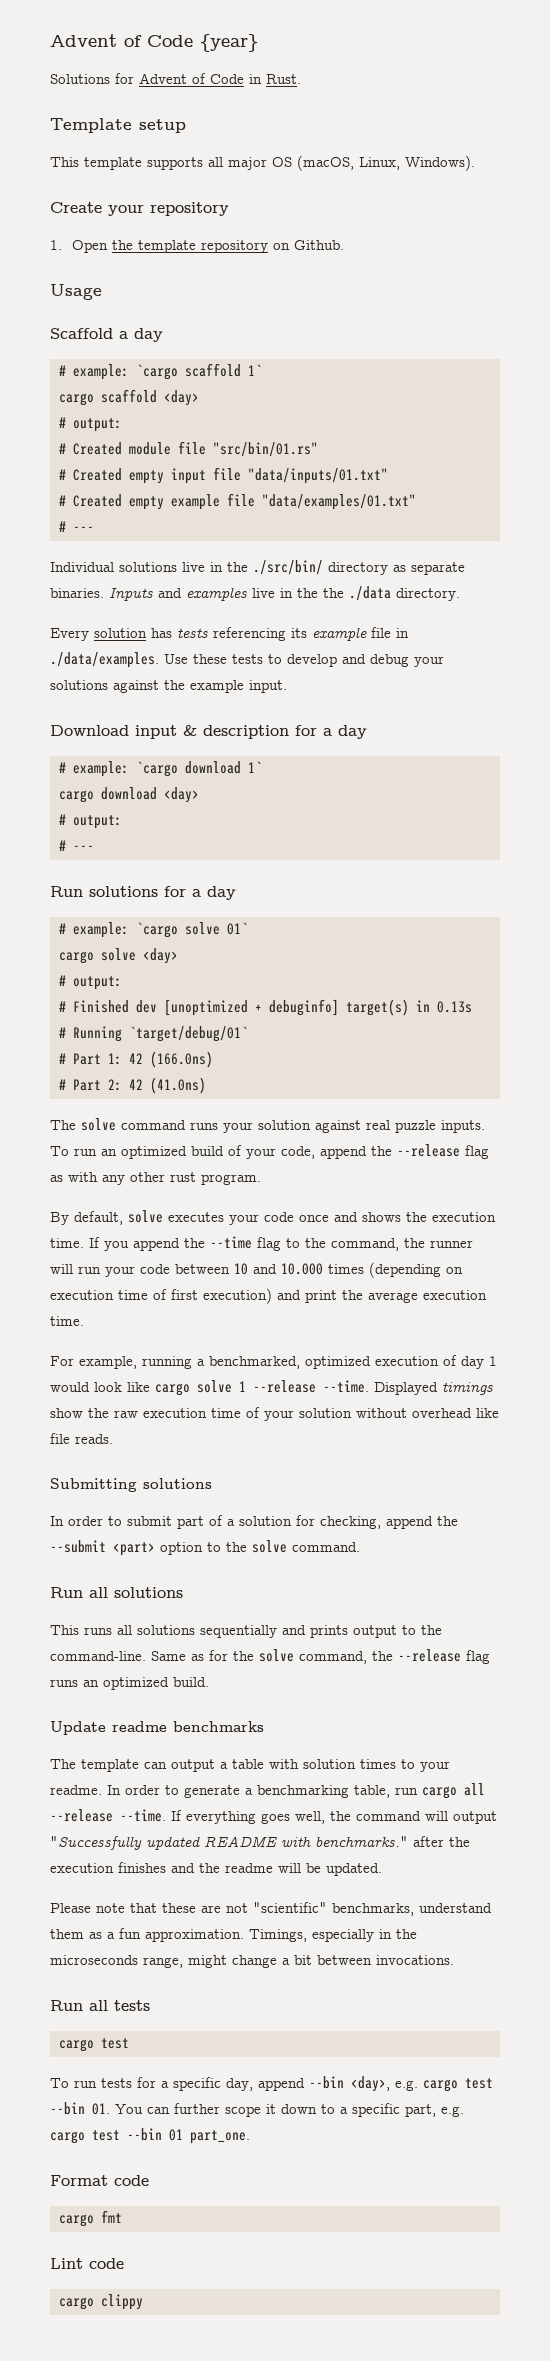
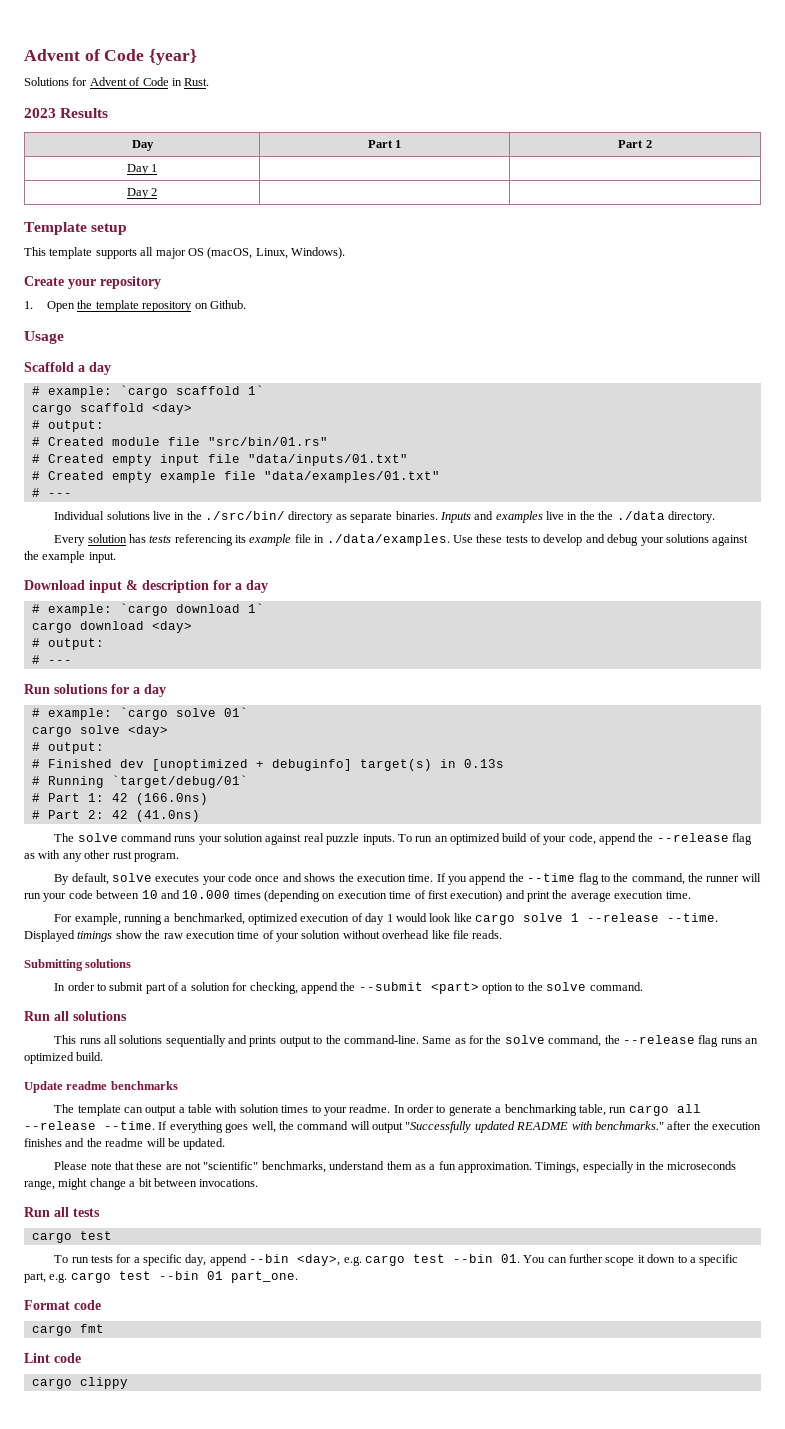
+ 2023 Results
+ Day | Part 1 | Part 2
+ Day 1 | |
+ Day 2 | |

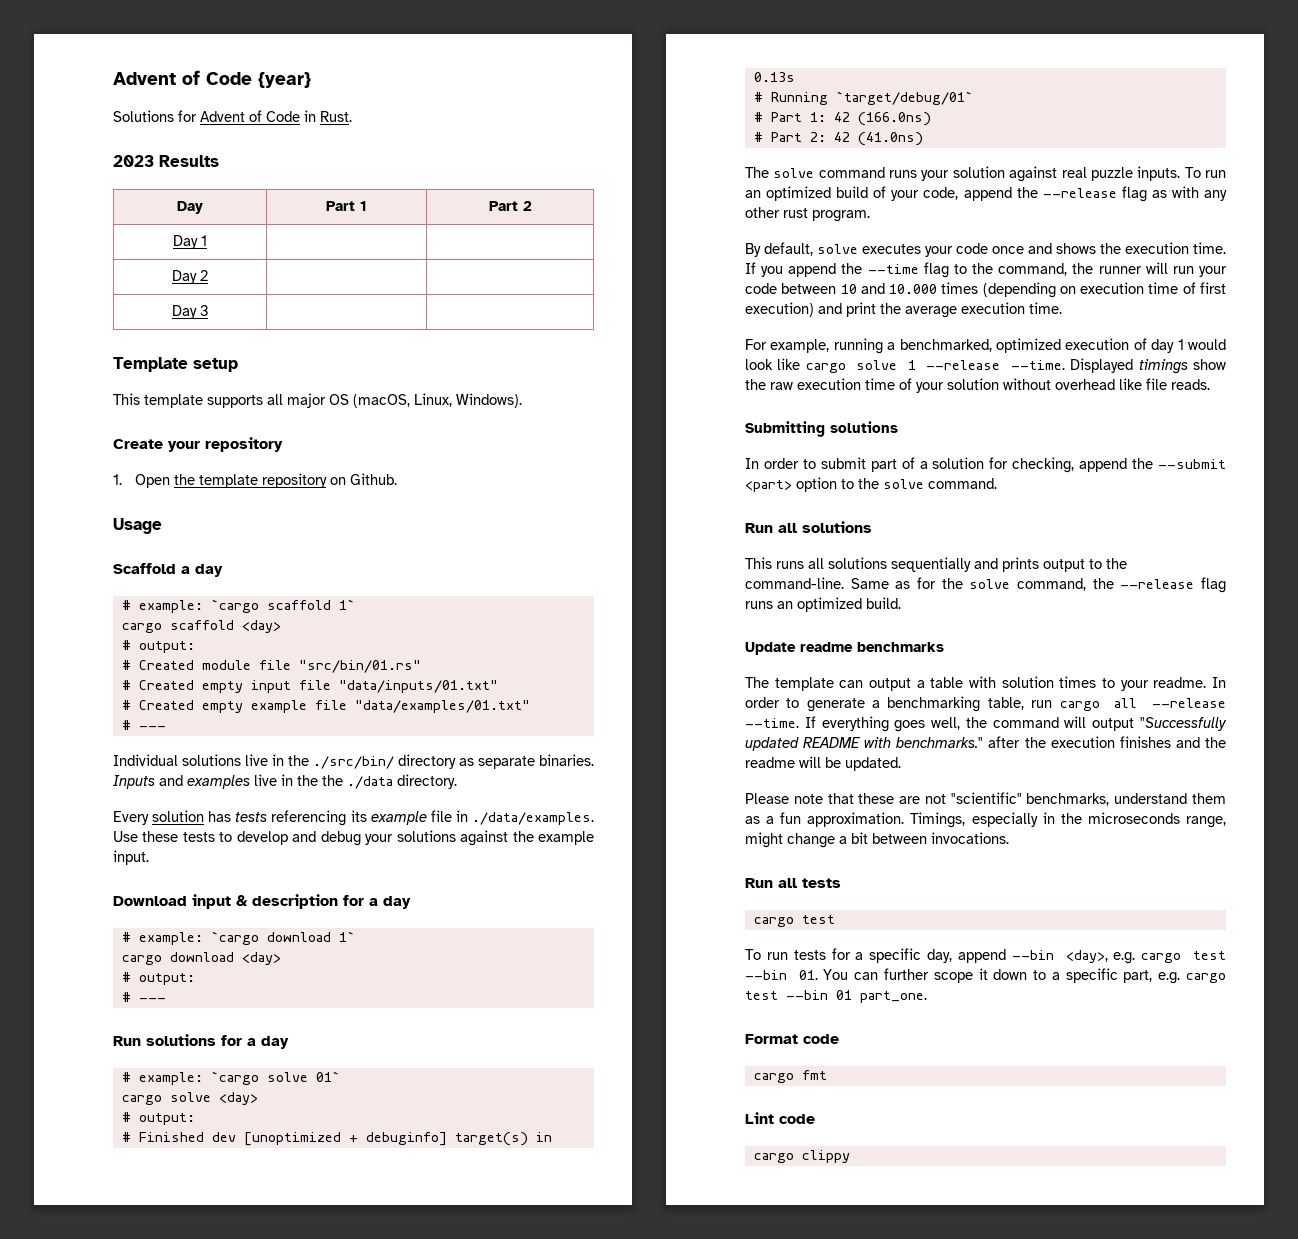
+ Day 3 | |

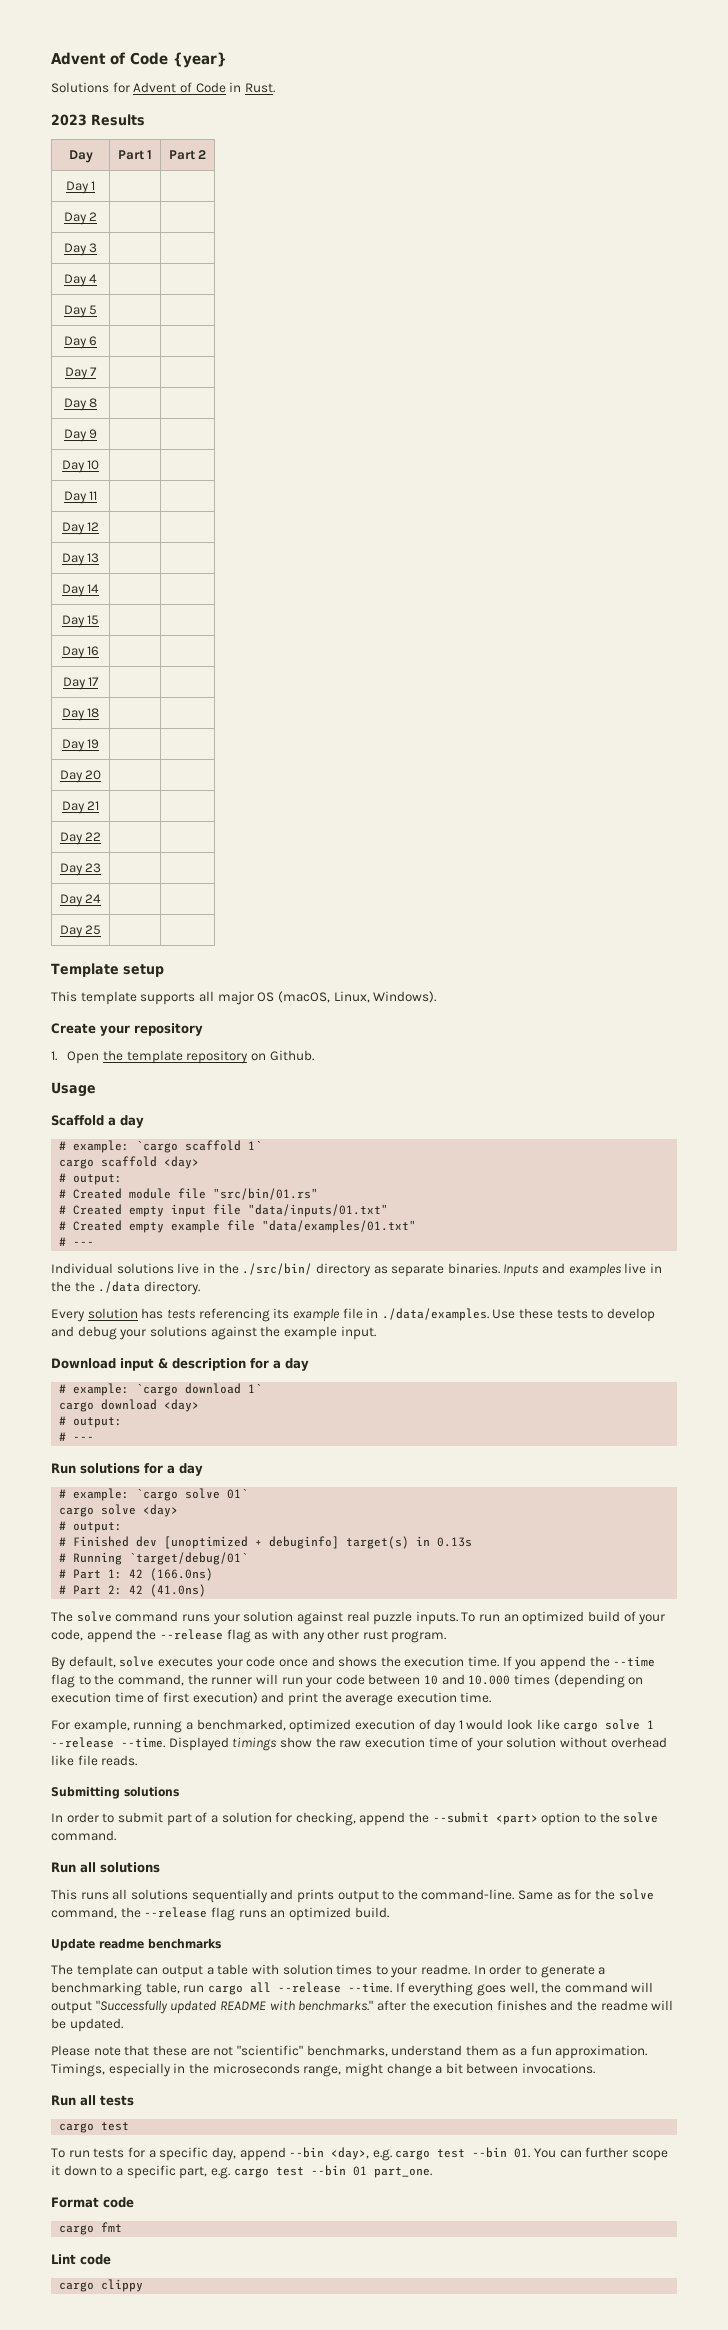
+ Day 4 | |
+ Day 5 | |
+ Day 6 | |
+ Day 7 | |
+ Day 8 | |
+ Day 9 | |
+ Day 10 | |
+ Day 11 | |
+ Day 12 | |
+ Day 13 | |
+ Day 14 | |
+ Day 15 | |
+ Day 16 | |
+ Day 17 | |
+ Day 18 | |
+ Day 19 | |
+ Day 20 | |
+ Day 21 | |
+ Day 22 | |
+ Day 23 | |
+ Day 24 | |
+ Day 25 | |

